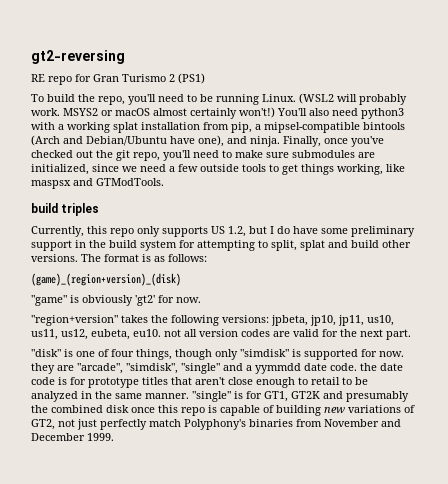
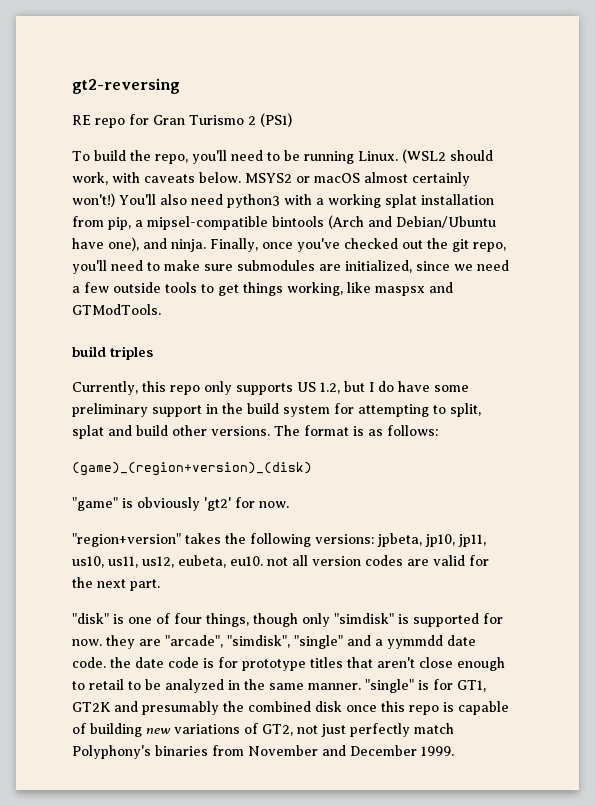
- (WSL2 will probably work.
+ (WSL2 should work, with caveats below.

